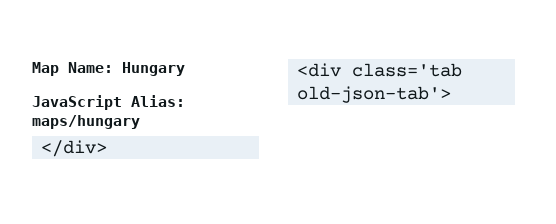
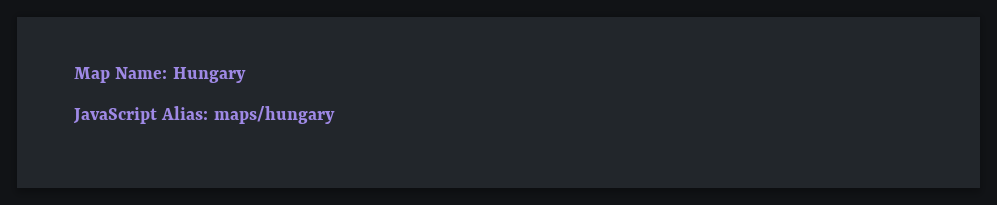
- </div>
- <div class='tab old-json-tab'>

